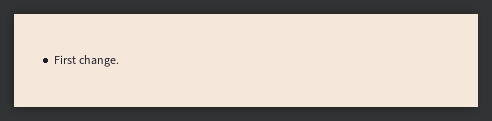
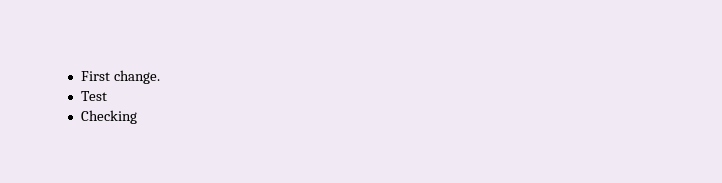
+ Test
+ Checking

